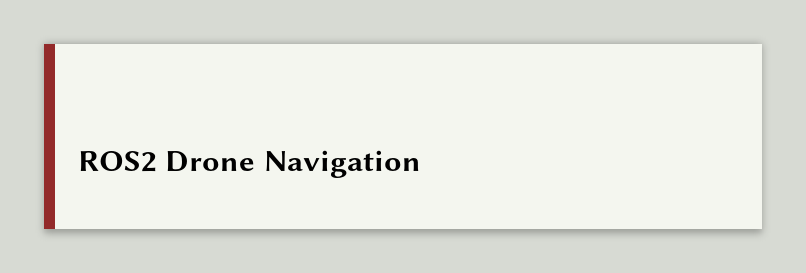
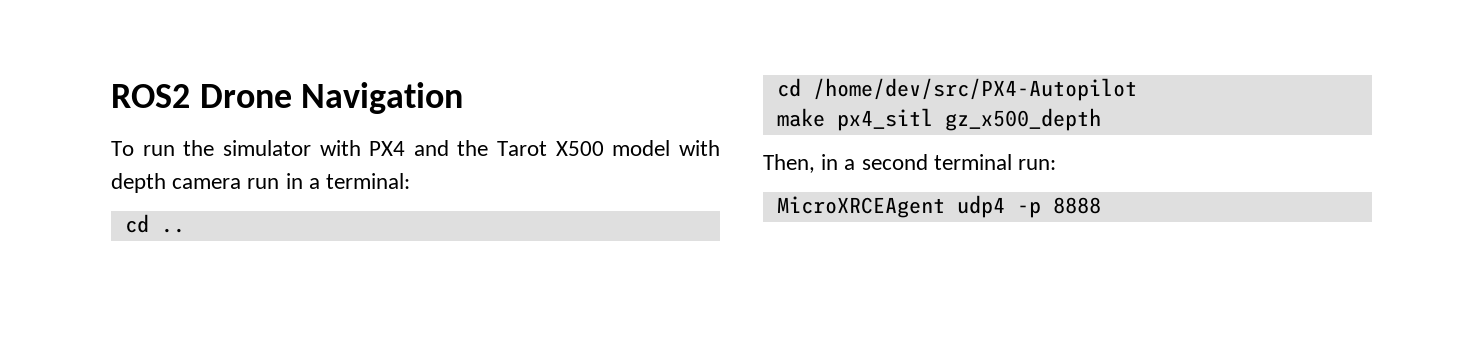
+ To run the simulator with PX4 and the Tarot X500 model with depth camera run in a terminal:
+ cd ..
+ cd /home/dev/src/PX4-Autopilot
+ make px4_sitl gz_x500_depth
+ Then, in a second terminal run:
+ MicroXRCEAgent udp4 -p 8888

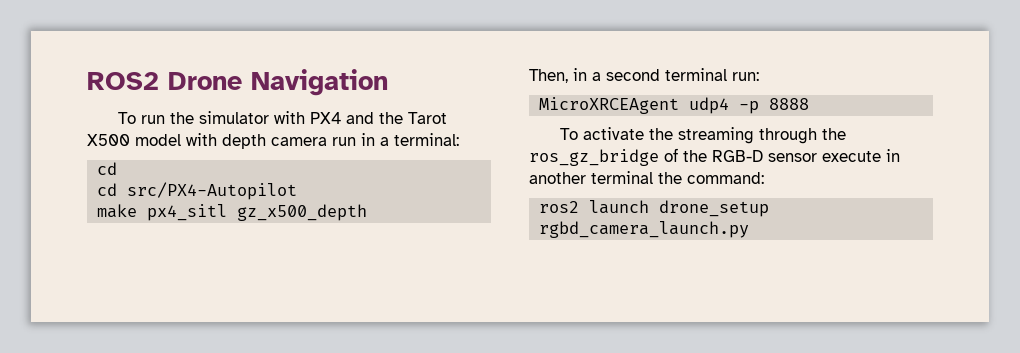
  To run the simulator with PX4 and the Tarot X500 model with depth camera run in a terminal:
- cd ..
- cd /home/dev/src/PX4-Autopilot
+ cd
+ cd src/PX4-Autopilot
+ To activate the streaming through the ros_gz_bridge of the RGB-D sensor execute in another terminal the command:
+ ros2 launch drone_setup rgbd_camera_launch.py

